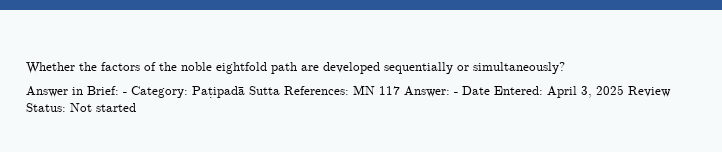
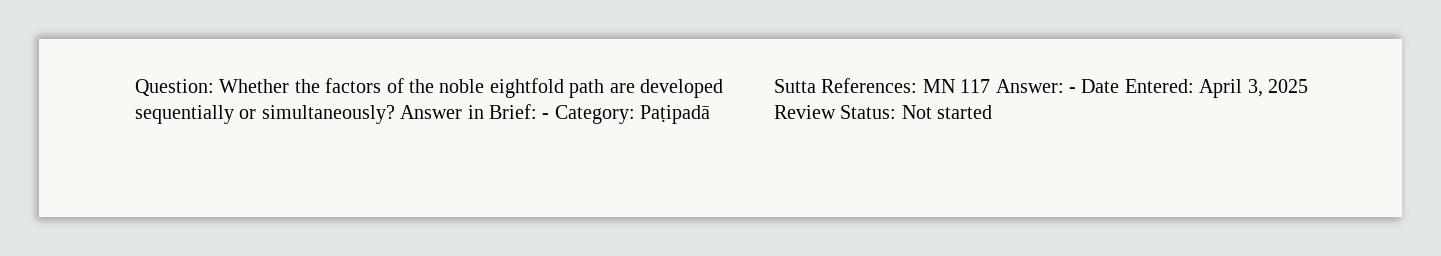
- Whether the factors of the noble eightfold path are developed sequentially or simultaneously?
- Answer in Brief: - Category: Paṭipadā Sutta References: MN 117 Answer: - Date Entered: April 3, 2025 Review Status: Not started
+ Question: Whether the factors of the noble eightfold path are developed sequentially or simultaneously? Answer in Brief: - Category: Paṭipadā Sutta References: MN 117 Answer: - Date Entered: April 3, 2025 Review Status: Not started

